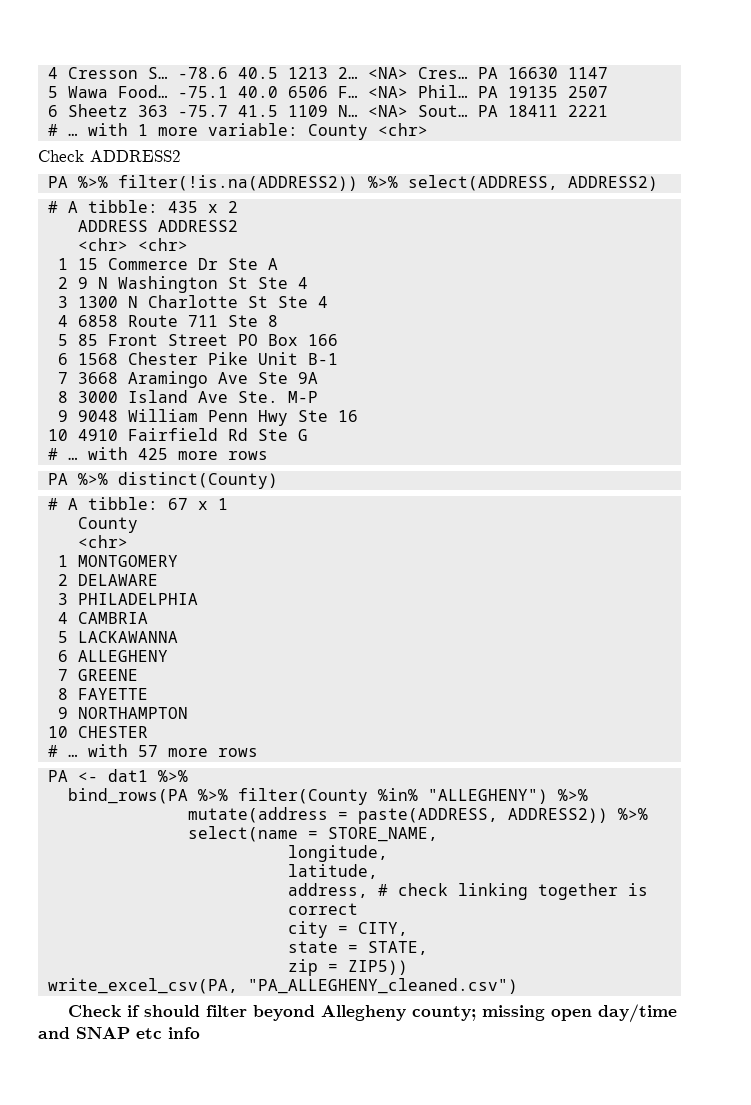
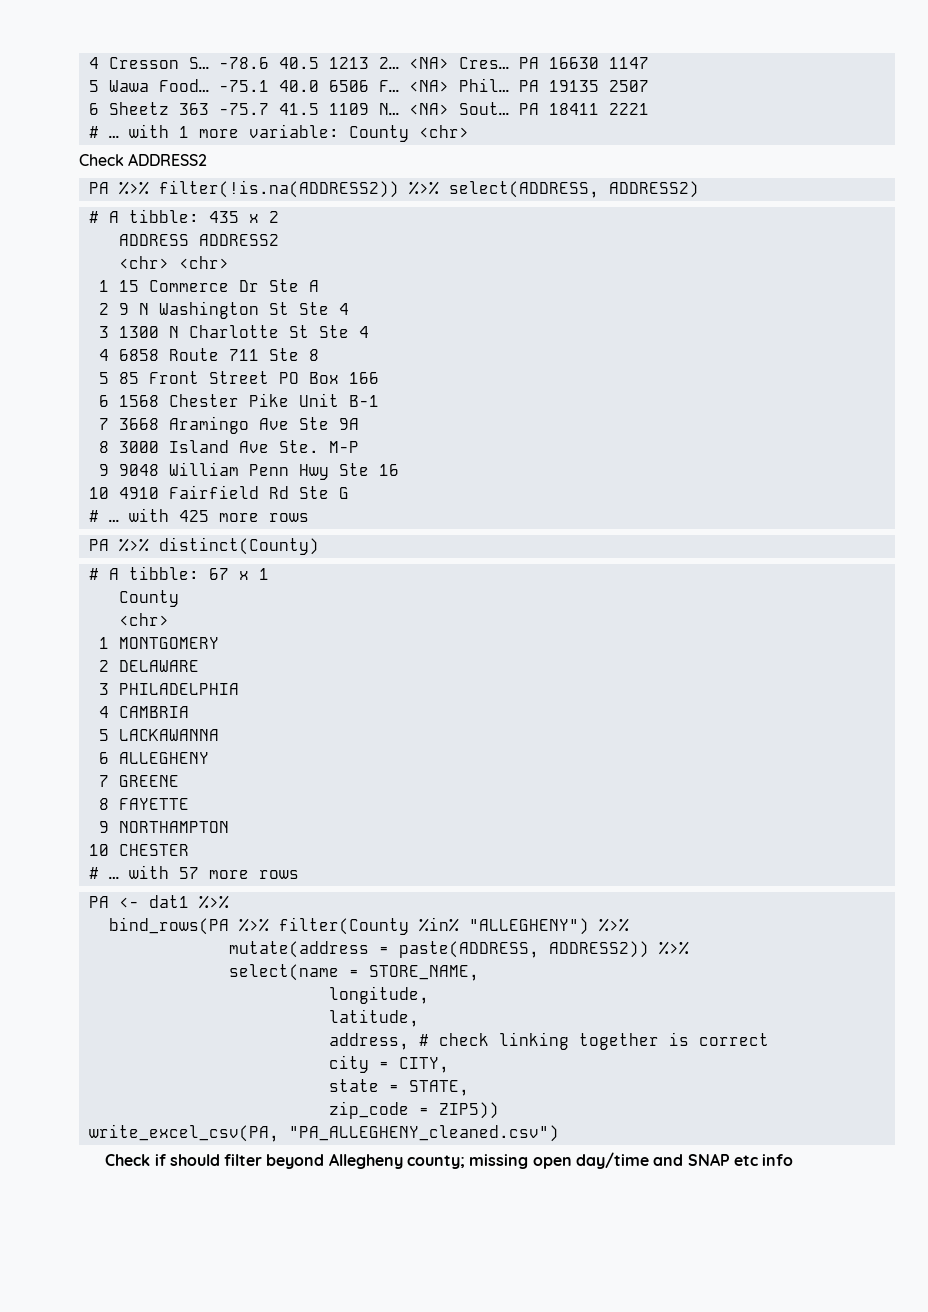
- zip = ZIP5))
+ zip_code = ZIP5))

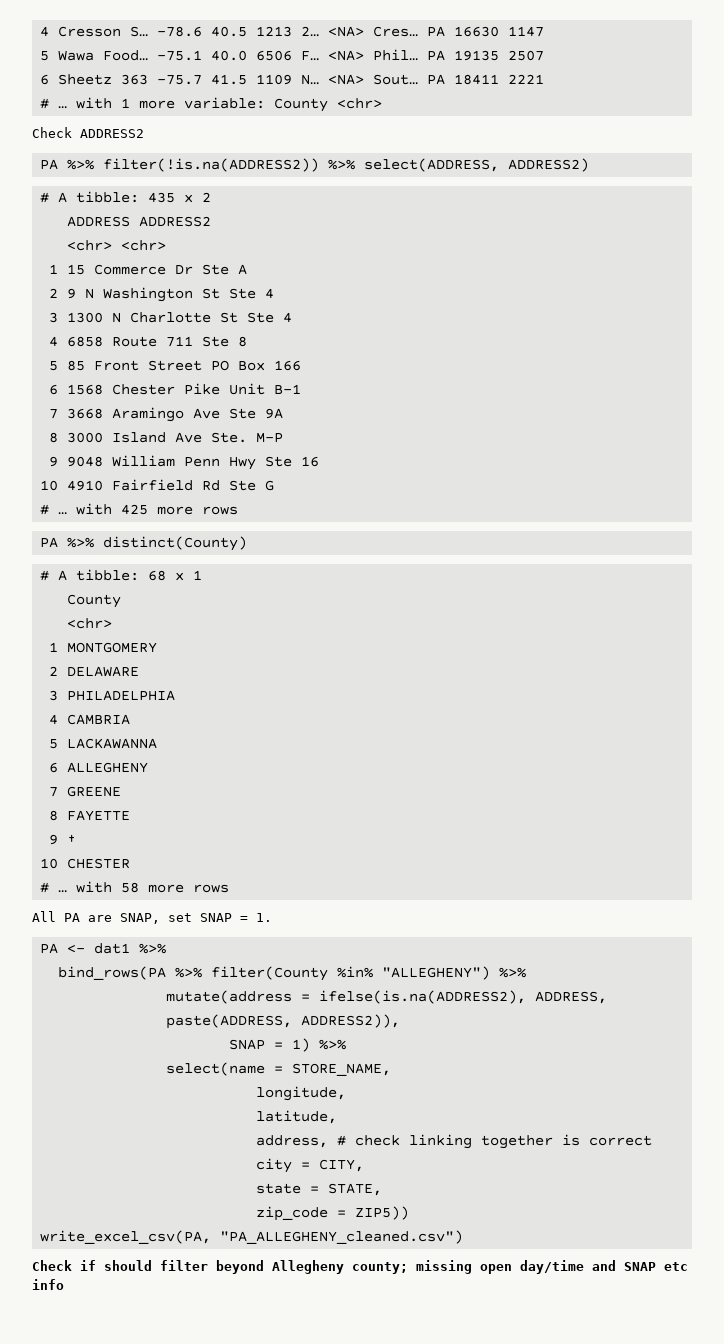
- # A tibble: 67 x 1
+ # A tibble: 68 x 1
- 9 NORTHAMPTON
+ 9 †
- # … with 57 more rows
+ # … with 58 more rows
+ All PA are SNAP, set SNAP = 1.
- mutate(address = paste(ADDRESS, ADDRESS2)) %>%
+ mutate(address = ifelse(is.na(ADDRESS2), ADDRESS, paste(ADDRESS, ADDRESS2)),
+ SNAP = 1) %>%

